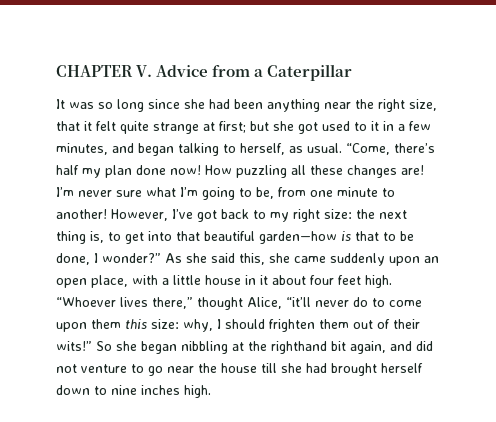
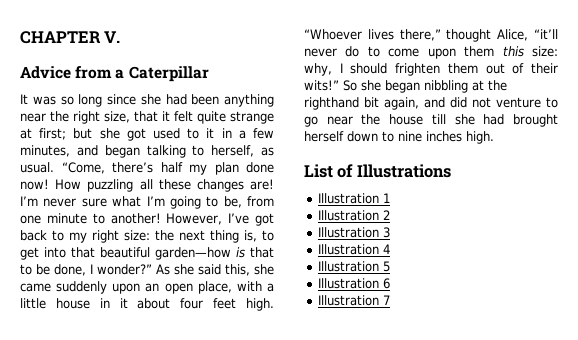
- CHAPTER V. Advice from a Caterpillar
+ CHAPTER V.
+ Advice from a Caterpillar
+ List of Illustrations
+ Illustration 1
+ Illustration 2
+ Illustration 3
+ Illustration 4
+ Illustration 5
+ Illustration 6
+ Illustration 7

